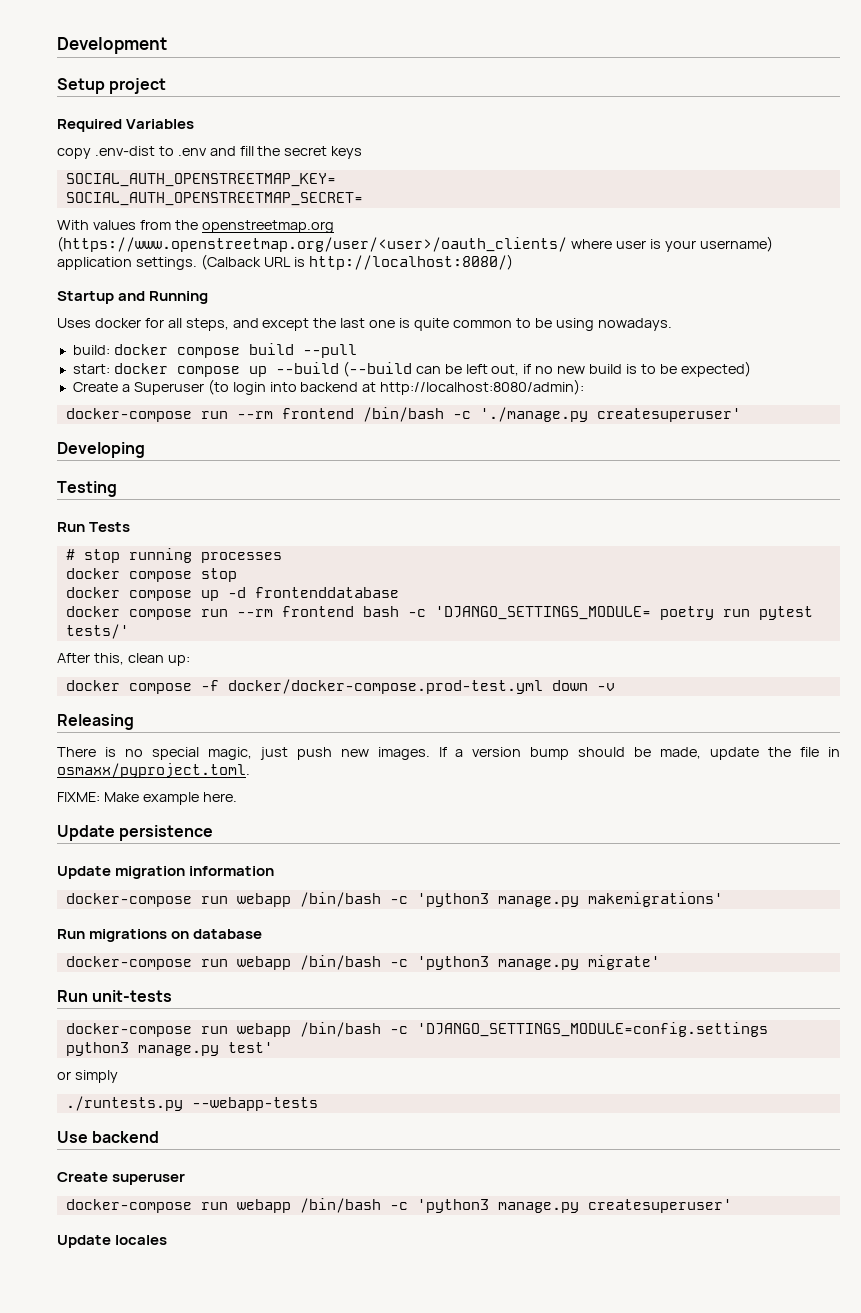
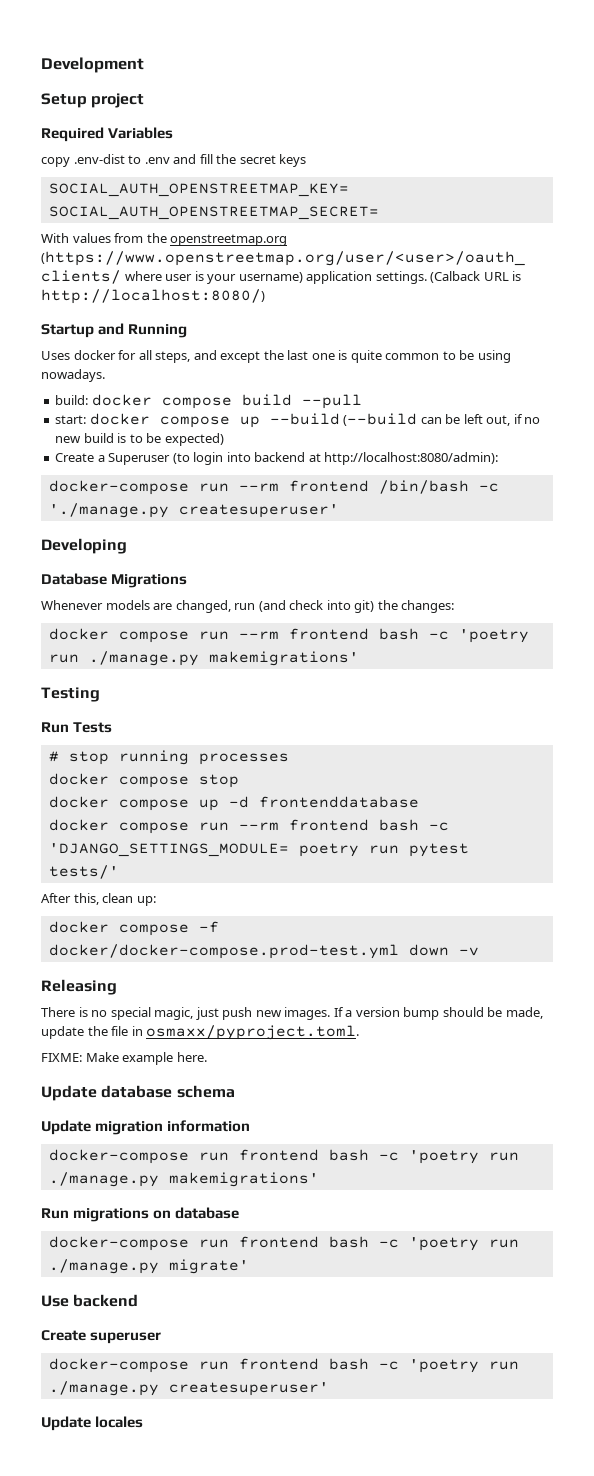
+ Database Migrations
+ Whenever models are changed, run (and check into git) the changes:
+ docker compose run --rm frontend bash -c 'poetry run ./manage.py makemigrations'
- Update persistence
+ Update database schema
- docker-compose run webapp /bin/bash -c 'python3 manage.py makemigrations'
+ docker-compose run frontend bash -c 'poetry run ./manage.py makemigrations'
- docker-compose run webapp /bin/bash -c 'python3 manage.py migrate'
- Run unit-tests
- docker-compose run webapp /bin/bash -c 'DJANGO_SETTINGS_MODULE=config.settings python3 manage.py test'
- or simply
- ./runtests.py --webapp-tests
+ docker-compose run frontend bash -c 'poetry run ./manage.py migrate'
- docker-compose run webapp /bin/bash -c 'python3 manage.py createsuperuser'
+ docker-compose run frontend bash -c 'poetry run ./manage.py createsuperuser'

